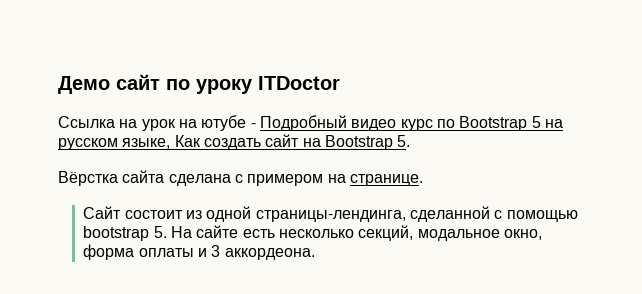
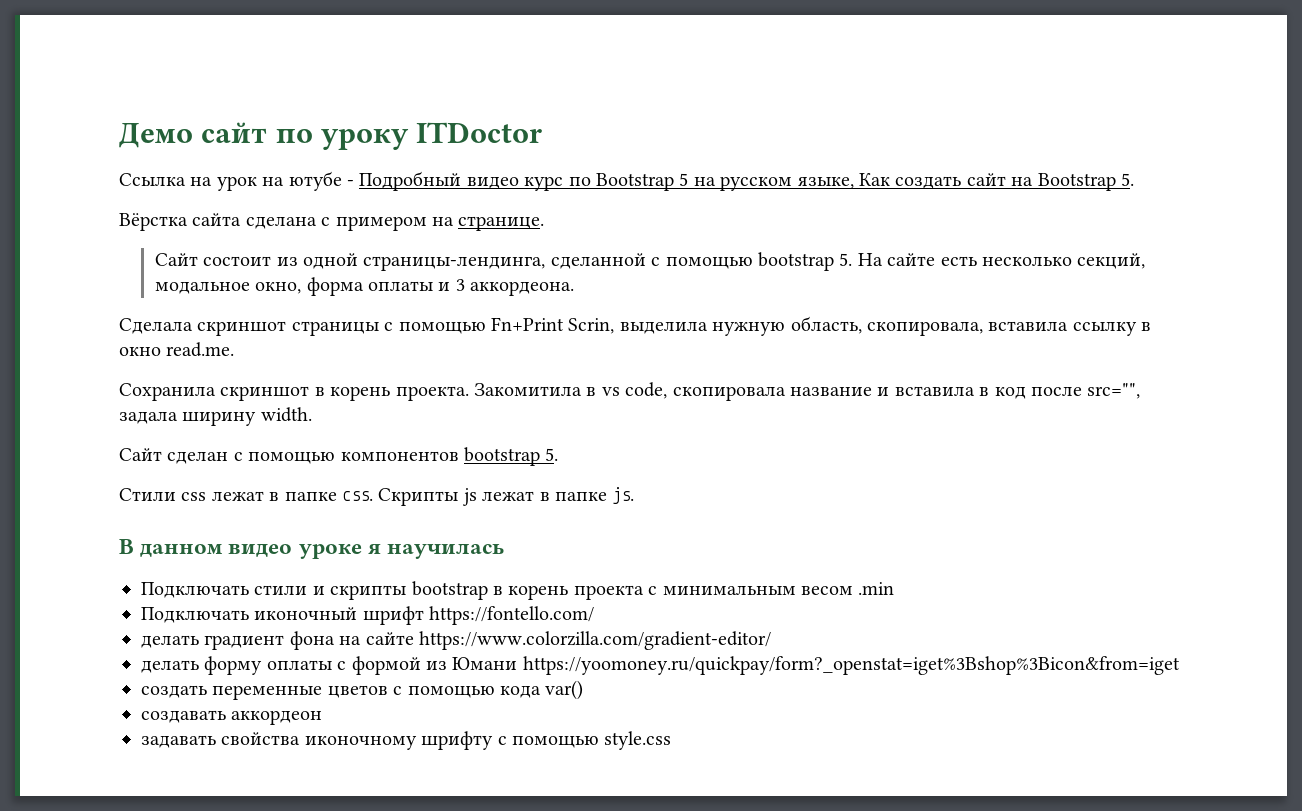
+ Сделала скриншот страницы с помощью Fn+Print Scrin, выделила нужную область, скопировала, вставила ссылку в окно read.me.
+ Сохранила скриншот в корень проекта. Закомитила в vs code, скопировала название и вставила в код после src="", задала ширину width.
+ Сайт сделан с помощью компонентов bootstrap 5.
+ Стили css лежат в папке css. Скрипты js лежат в папке js.
+ В данном видео уроке я научилась
+ Подключать стили и скрипты bootstrap в корень проекта с минимальным весом .min
+ Подключать иконочный шрифт https://fontello.com/
+ делать градиент фона на сайте https://www.colorzilla.com/gradient-editor/
+ делать форму оплаты с формой из Юмани https://yoomoney.ru/quickpay/form?_openstat=iget%3Bshop%3Bicon&from=iget
+ создать переменные цветов с помощью кода var()
+ создавать аккордеон
+ задавать свойства иконочному шрифту с помощью style.css

